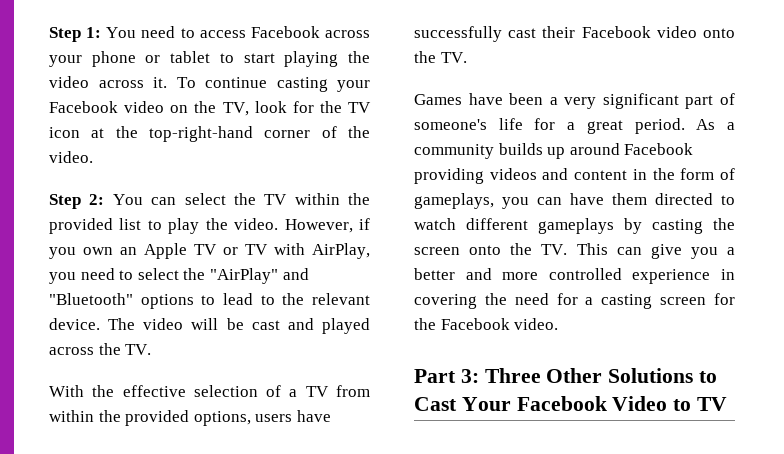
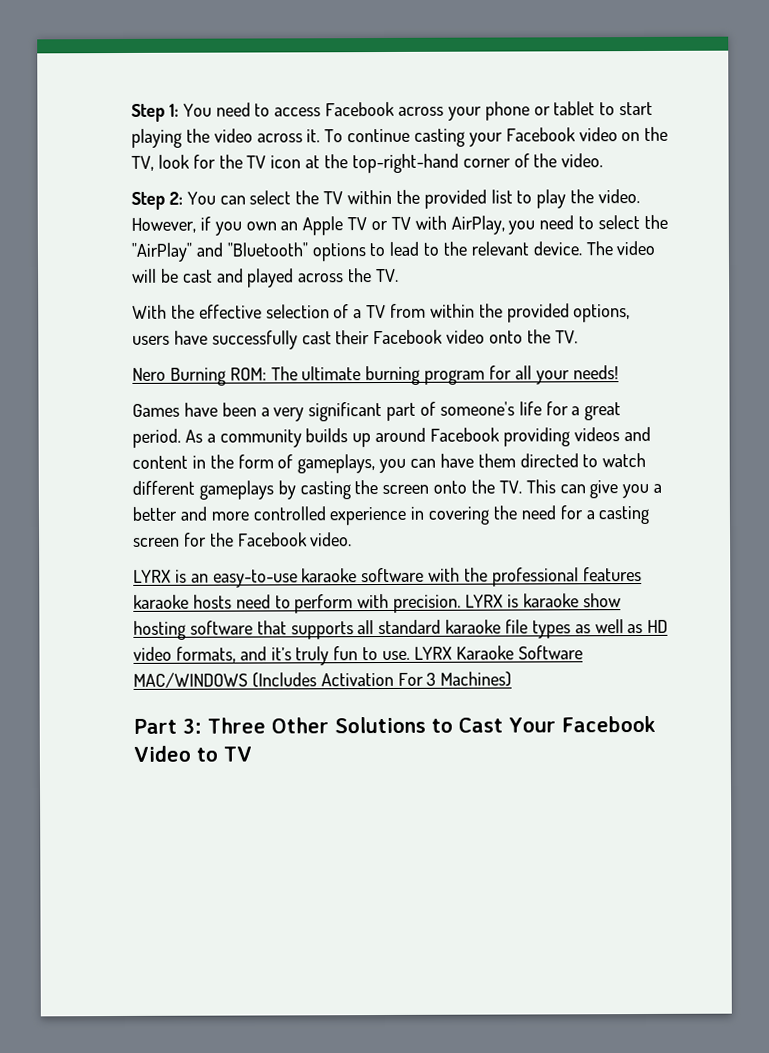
+ Nero Burning ROM: The ultimate burning program for all your needs!
+ LYRX is an easy-to-use karaoke software with the professional features karaoke hosts need to perform with precision. LYRX is karaoke show hosting software that supports all standard karaoke file types as well as HD video formats, and it’s truly fun to use. LYRX Karaoke Software MAC/WINDOWS (Includes Activation For 3 Machines)

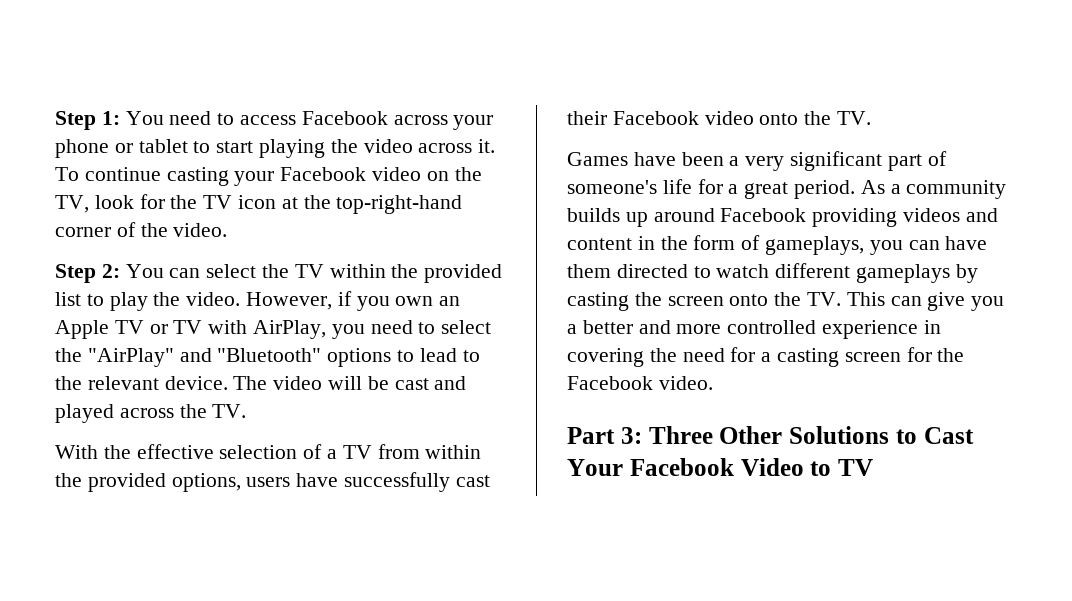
- Nero Burning ROM: The ultimate burning program for all your needs!
- LYRX is an easy-to-use karaoke software with the professional features karaoke hosts need to perform with precision. LYRX is karaoke show hosting software that supports all standard karaoke file types as well as HD video formats, and it’s truly fun to use. LYRX Karaoke Software MAC/WINDOWS (Includes Activation For 3 Machines)

